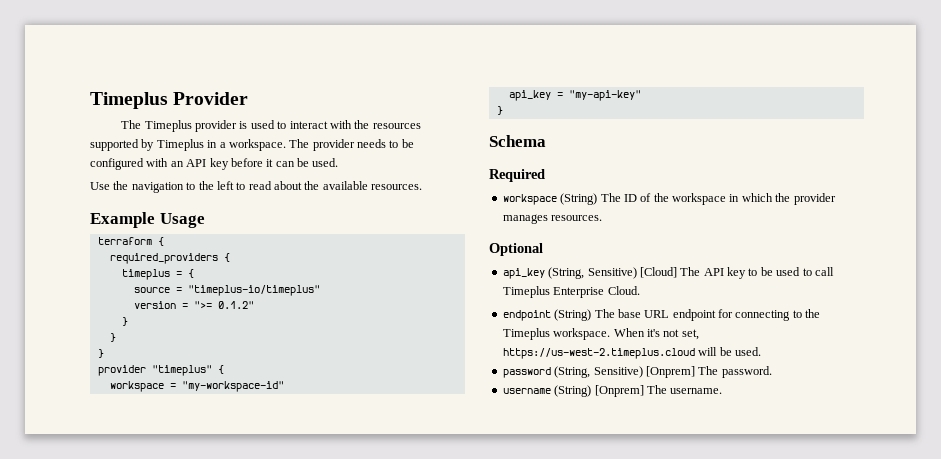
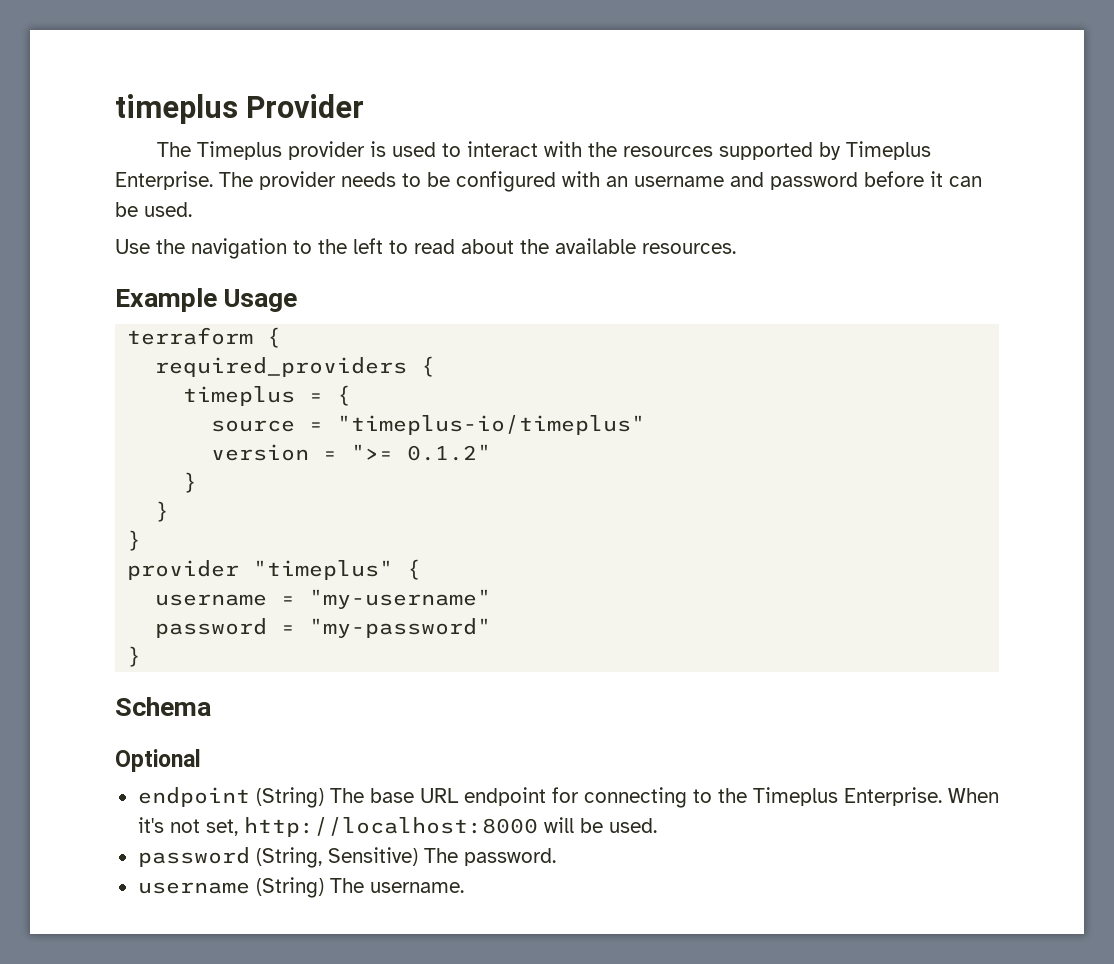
- Timeplus Provider
+ timeplus Provider
- The Timeplus provider is used to interact with the resources supported by Timeplus in a workspace.
+ The Timeplus provider is used to interact with the resources supported by Timeplus Enterprise.
- The provider needs to be configured with an API key before it can be used.
+ The provider needs to be configured with an username and password before it can be used.
- workspace = "my-workspace-id"
- api_key = "my-api-key"
+ username = "my-username"
+ password = "my-password"
  }
  Schema
- Required
- workspace (String) The ID of the workspace in which the provider manages resources.
  Optional
- api_key (String, Sensitive) [Cloud] The API key to be used to call Timeplus Enterprise Cloud.
- endpoint (String) The base URL endpoint for connecting to the Timeplus workspace.
+ endpoint (String) The base URL endpoint for connecting to the Timeplus Enterprise.
- When it's not set, https://us-west-2.timeplus.cloud will be used.
+ When it's not set, http://localhost:8000 will be used.
- password (String, Sensitive) [Onprem] The password.
+ password (String, Sensitive) The password.
- username (String) [Onprem] The username.
+ username (String) The username.

